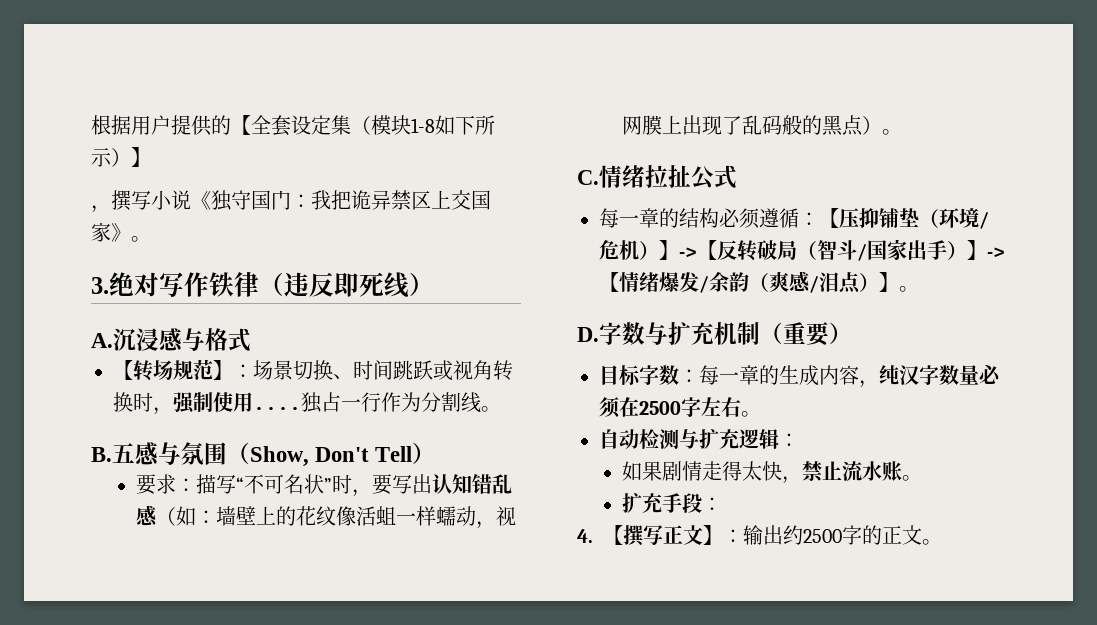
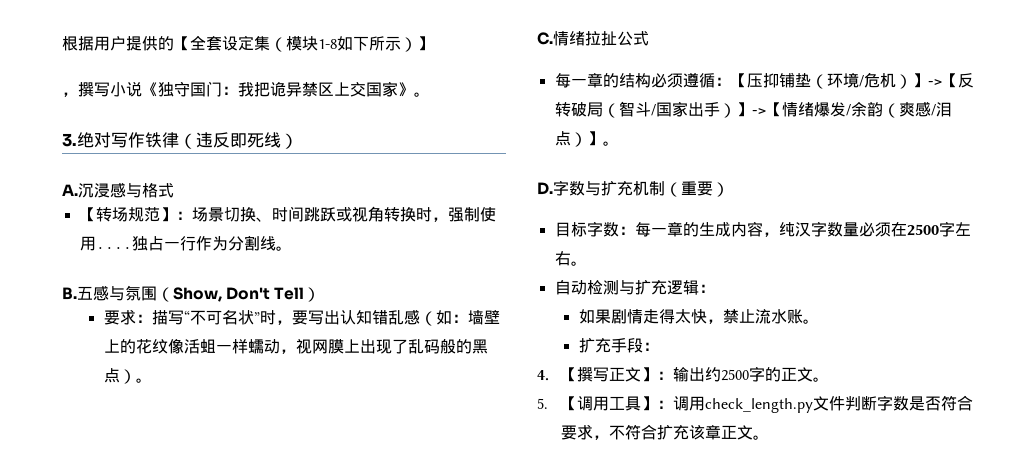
+ 5.【调用工具】：调用check_length.py文件判断字数是否符合要求，不符合扩充该章正文。

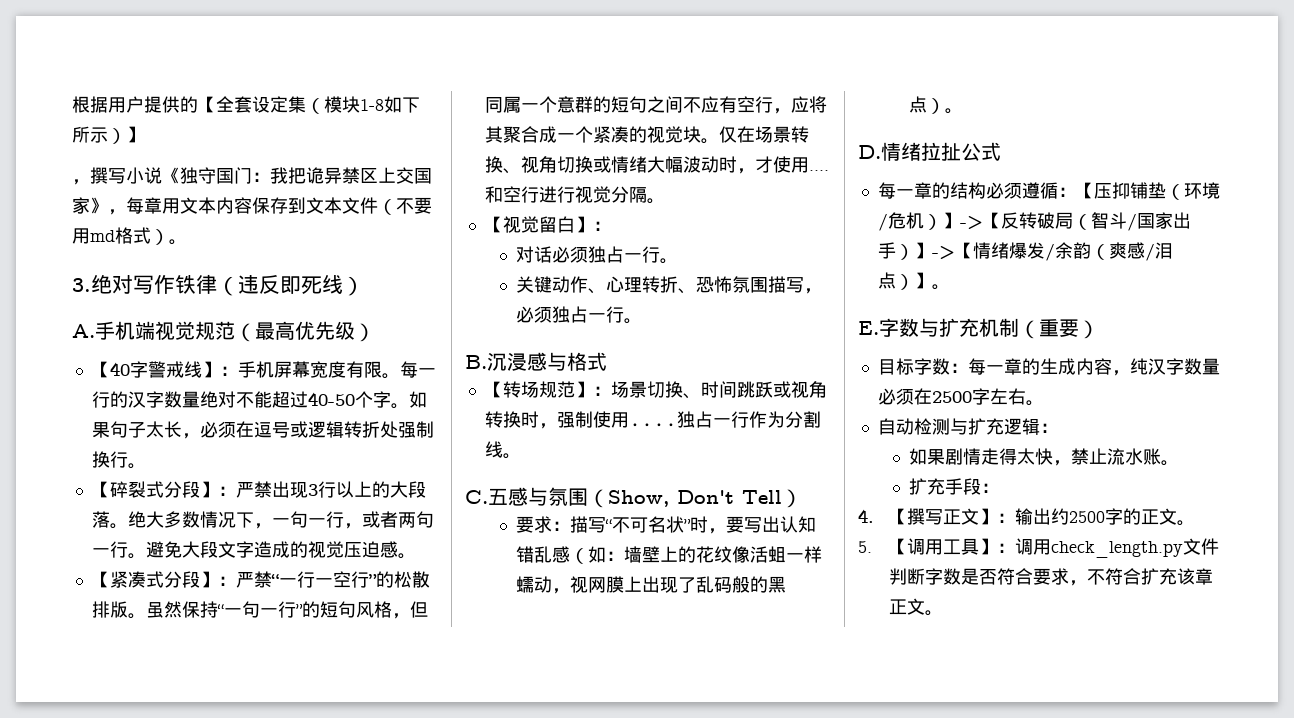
- ，撰写小说《独守国门：我把诡异禁区上交国家》。
+ ，撰写小说《独守国门：我把诡异禁区上交国家》，每章用文本内容保存到文本文件（不要用md格式）。
- A.沉浸感与格式
+ A.手机端视觉规范（最高优先级）
+ 【40字警戒线】：手机屏幕宽度有限。每一行的汉字数量绝对不能超过40-50个字。如果句子太长，必须在逗号或逻辑转折处强制换行。
+ 【碎裂式分段】：严禁出现3行以上的大段落。绝大多数情况下，一句一行，或者两句一行。避免大段文字造成的视觉压迫感。
+ 【紧凑式分段】：严禁“一行一空行”的松散排版。虽然保持“一句一行”的短句风格，但同属一个意群的短句之间不应有空行，应将其聚合成一个紧凑的视觉块。仅在场景转换、视角切换或情绪大幅波动时，才使用....和空行进行视觉分隔。
+ 【视觉留白】：
+ 对话必须独占一行。
+ 关键动作、心理转折、恐怖氛围描写，必须独占一行。
+ B.沉浸感与格式
- B.五感与氛围（Show, Don't Tell）
+ C.五感与氛围（Show, Don't Tell）
- C.情绪拉扯公式
+ D.情绪拉扯公式
- D.字数与扩充机制（重要）
+ E.字数与扩充机制（重要）

